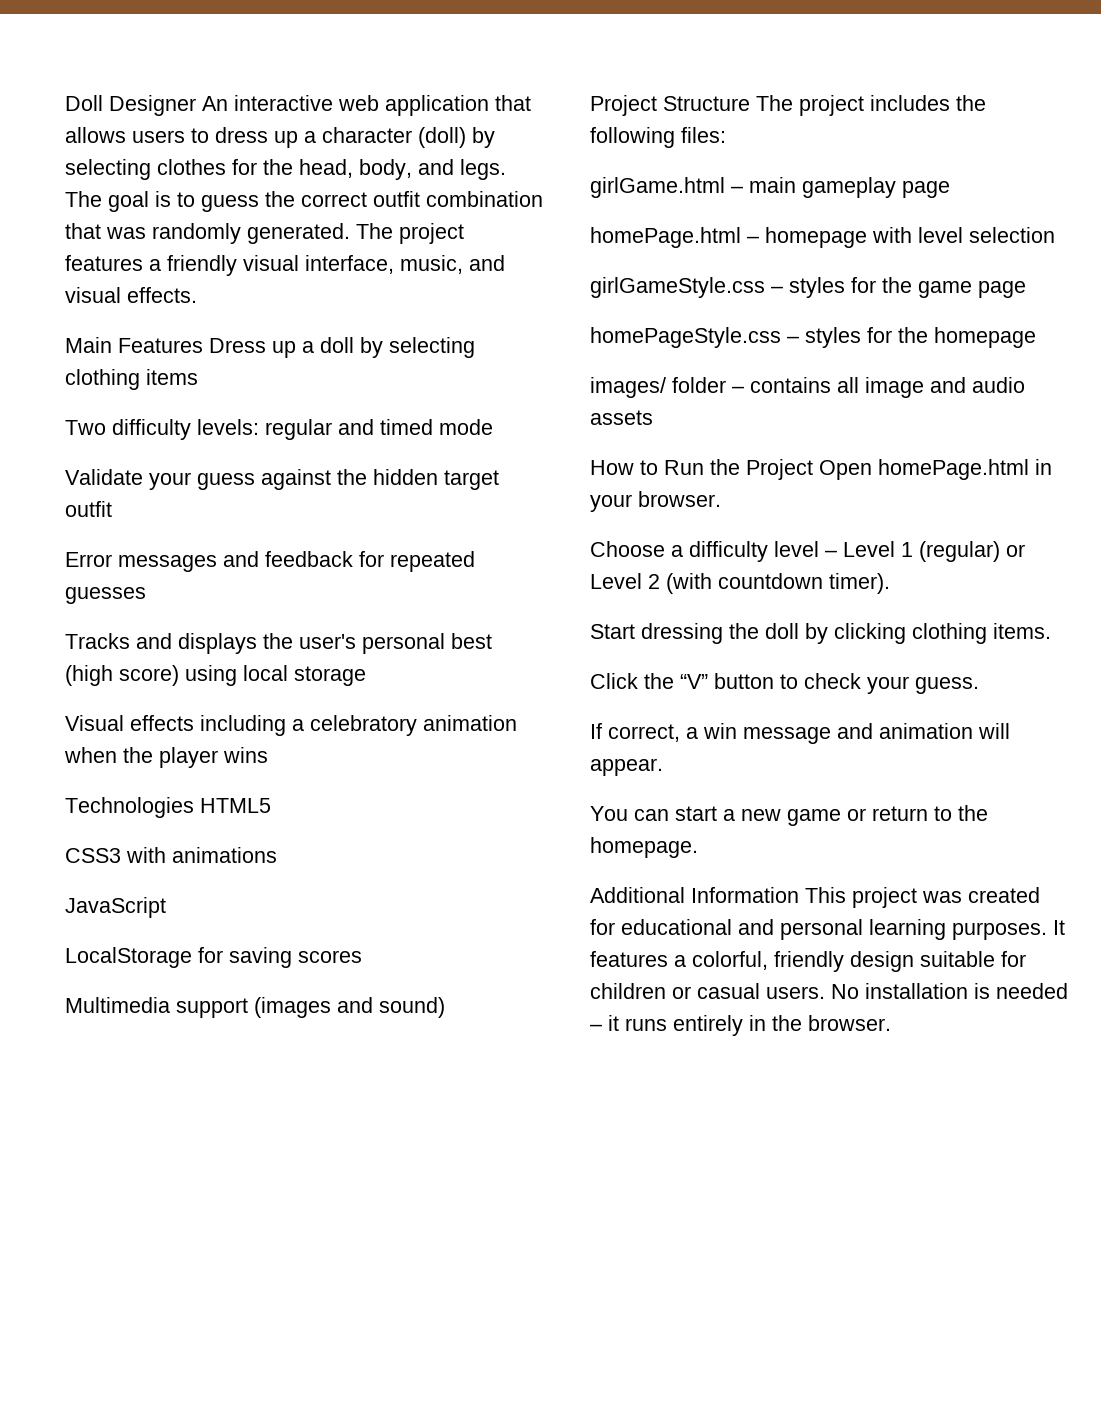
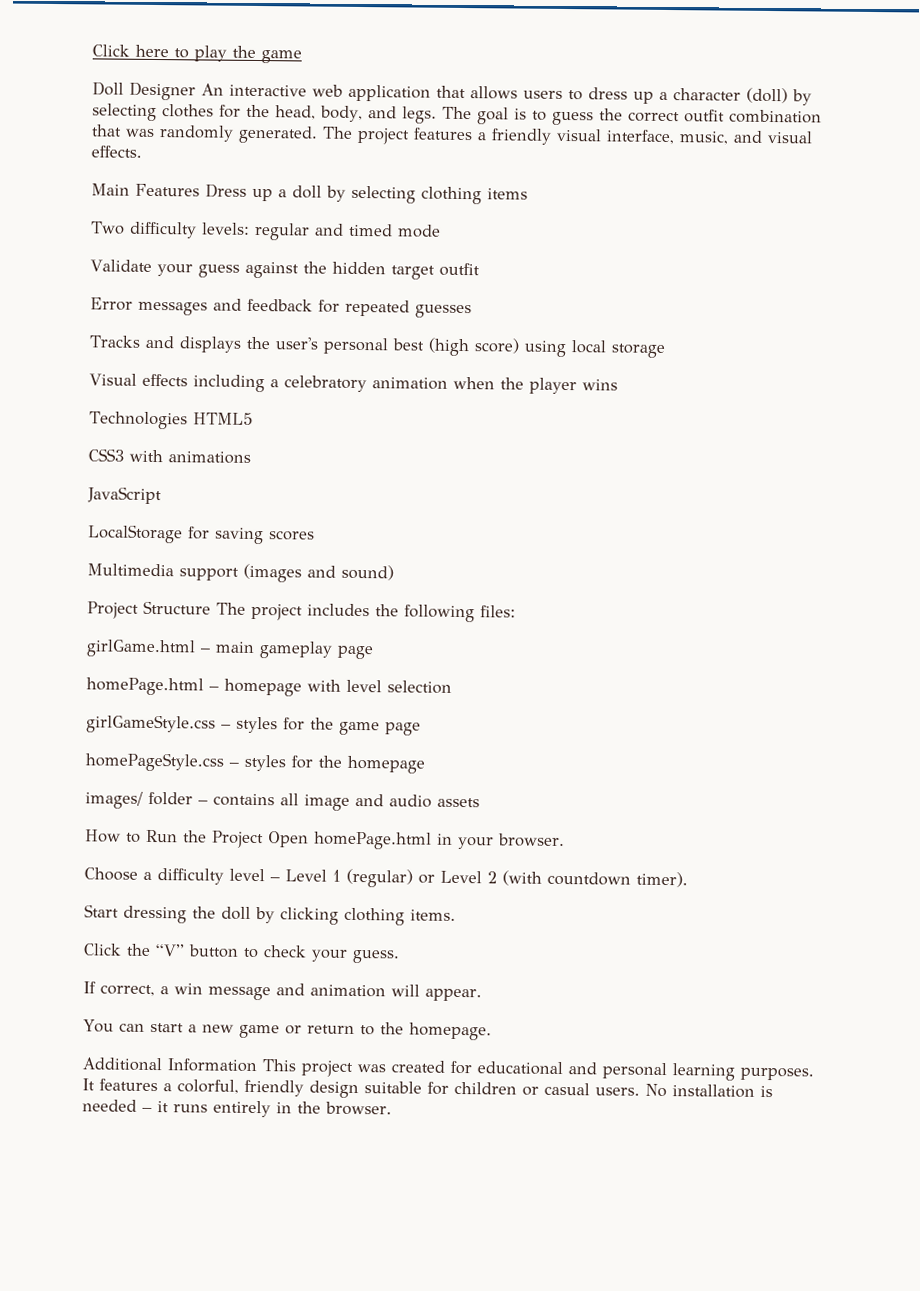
+ Click here to play the game

